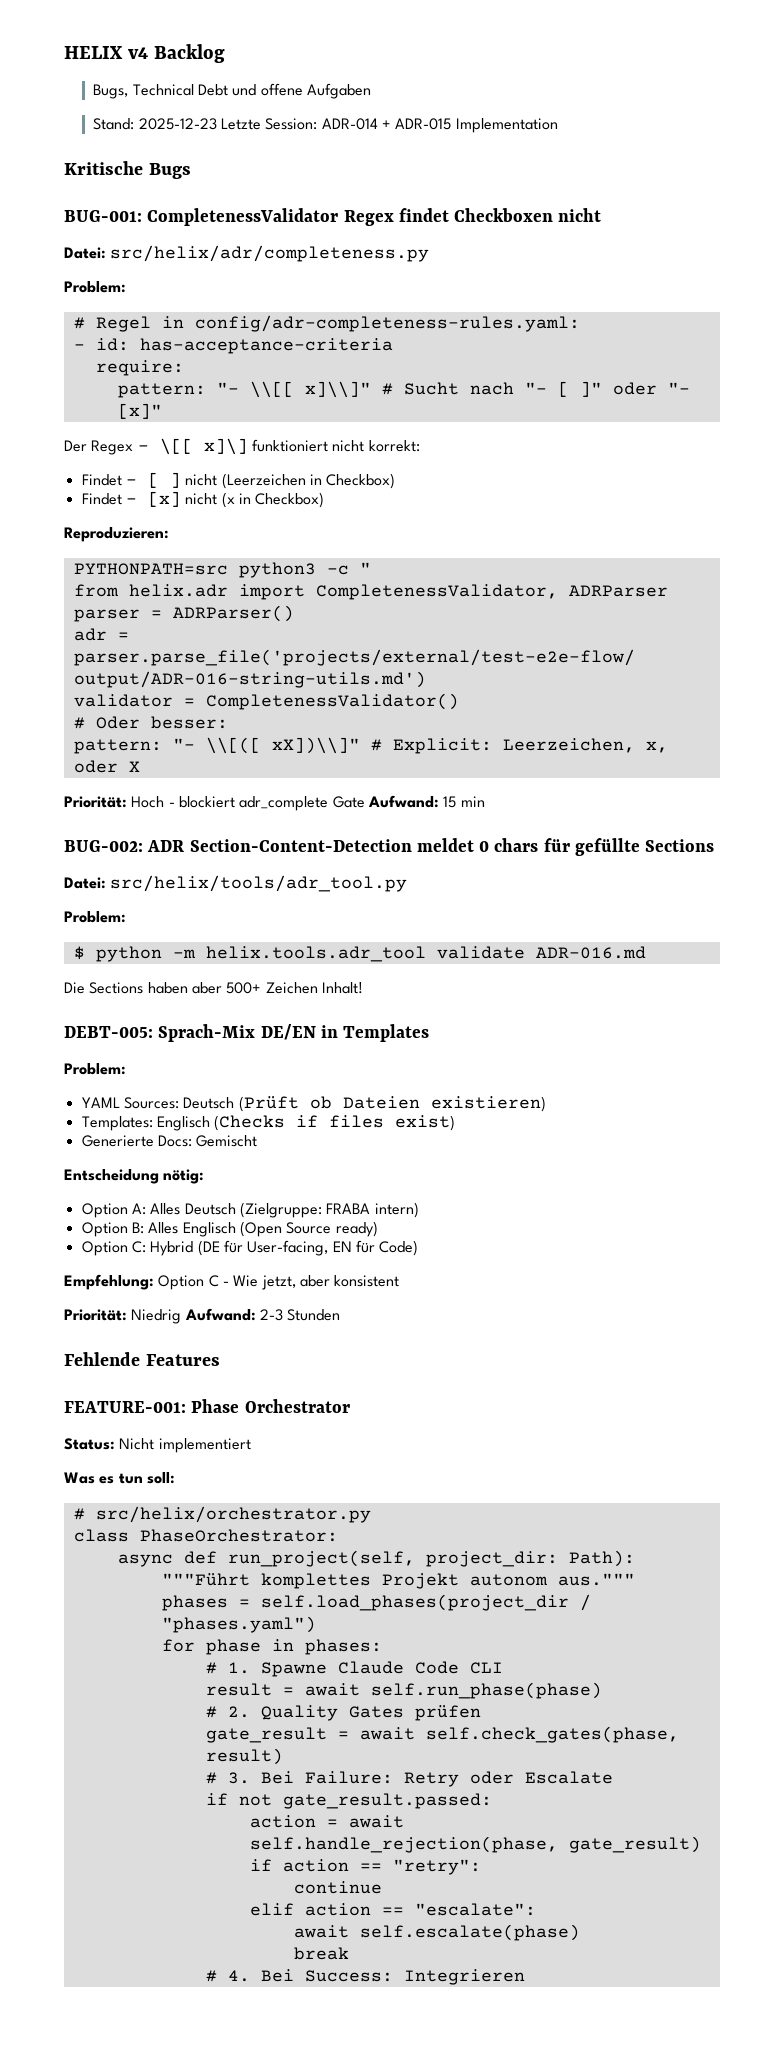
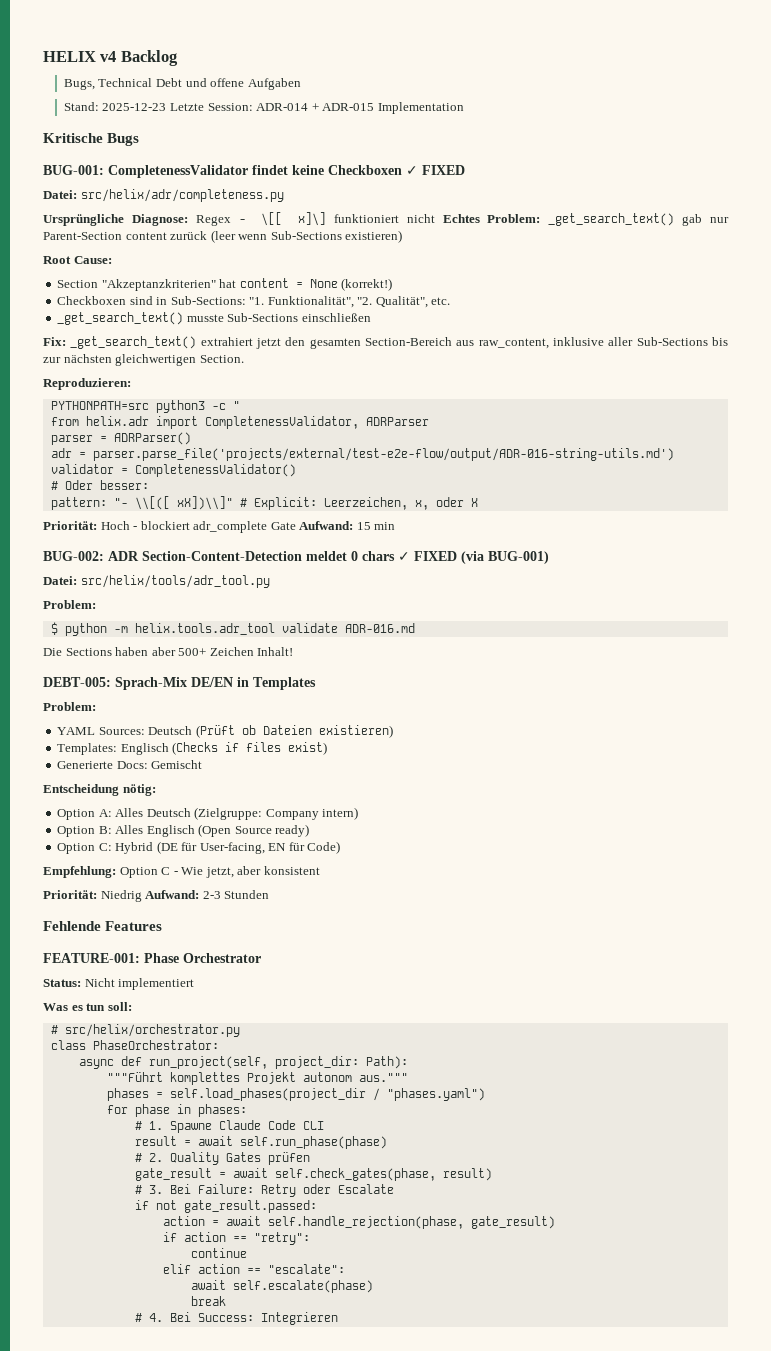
- BUG-001: CompletenessValidator Regex findet Checkboxen nicht
+ BUG-001: CompletenessValidator findet keine Checkboxen ✓ FIXED
  Datei: src/helix/adr/completeness.py
- Problem:
- # Regel in config/adr-completeness-rules.yaml:
- - id: has-acceptance-criteria
- require:
- pattern: "- \\[[ x]\\]" # Sucht nach "- [ ]" oder "- [x]"
- Der Regex - \[[ x]\] funktioniert nicht korrekt:
- Findet - [ ] nicht (Leerzeichen in Checkbox)
- Findet - [x] nicht (x in Checkbox)
+ Ursprüngliche Diagnose: Regex - \[[ x]\] funktioniert nicht Echtes Problem: _get_search_text() gab nur Parent-Section content zurück (leer wenn Sub-Sections existieren)
+ Root Cause:
+ Section "Akzeptanzkriterien" hat content = None (korrekt!)
+ Checkboxen sind in Sub-Sections: "1. Funktionalität", "2. Qualität", etc.
+ _get_search_text() musste Sub-Sections einschließen
+ Fix: _get_search_text() extrahiert jetzt den gesamten Section-Bereich aus raw_content, inklusive aller Sub-Sections bis zur nächsten gleichwertigen Section.
- BUG-002: ADR Section-Content-Detection meldet 0 chars für gefüllte Sections
+ BUG-002: ADR Section-Content-Detection meldet 0 chars ✓ FIXED (via BUG-001)
- Option A: Alles Deutsch (Zielgruppe: FRABA intern)
+ Option A: Alles Deutsch (Zielgruppe: Company intern)

